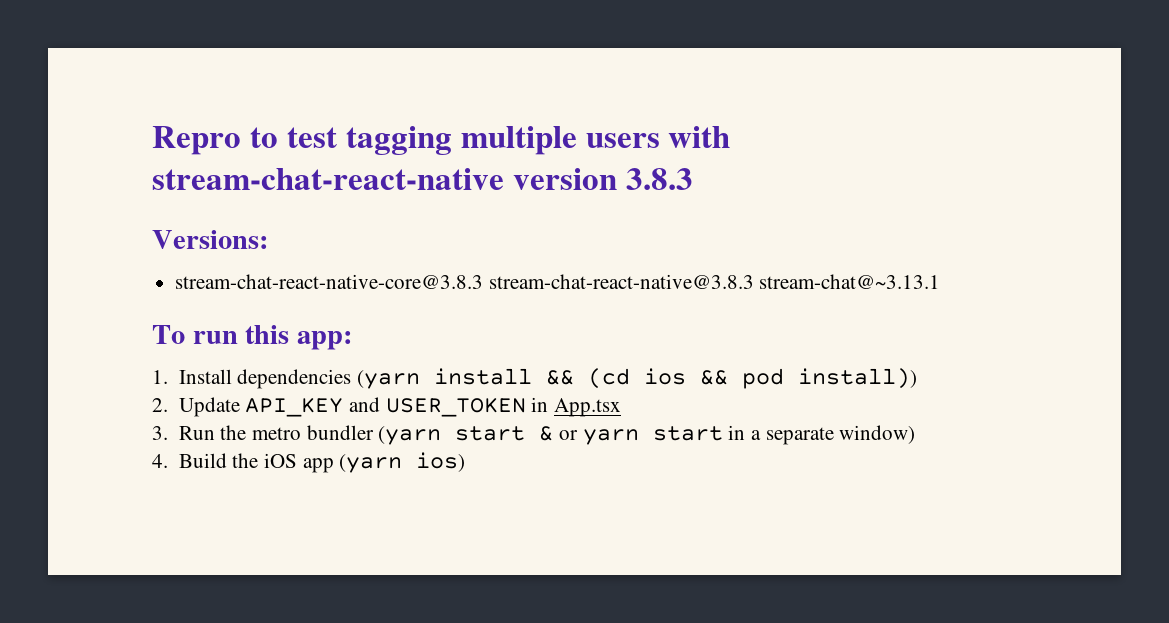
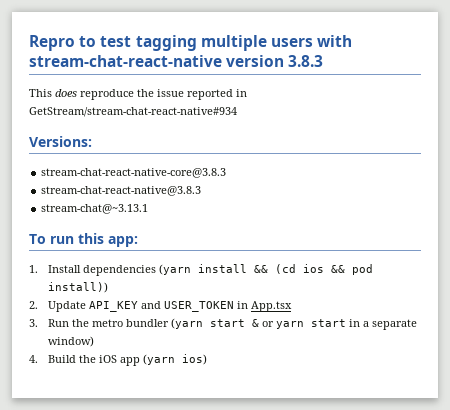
+ This does reproduce the issue reported in GetStream/stream-chat-react-native#934
- stream-chat-react-native-core@3.8.3 stream-chat-react-native@3.8.3 stream-chat@~3.13.1
+ stream-chat-react-native-core@3.8.3
+ stream-chat-react-native@3.8.3
+ stream-chat@~3.13.1

